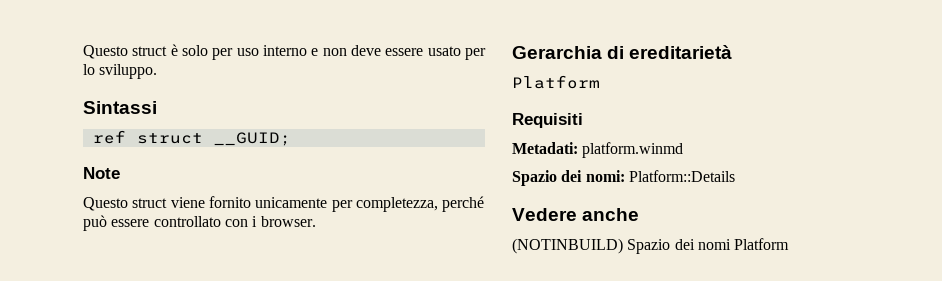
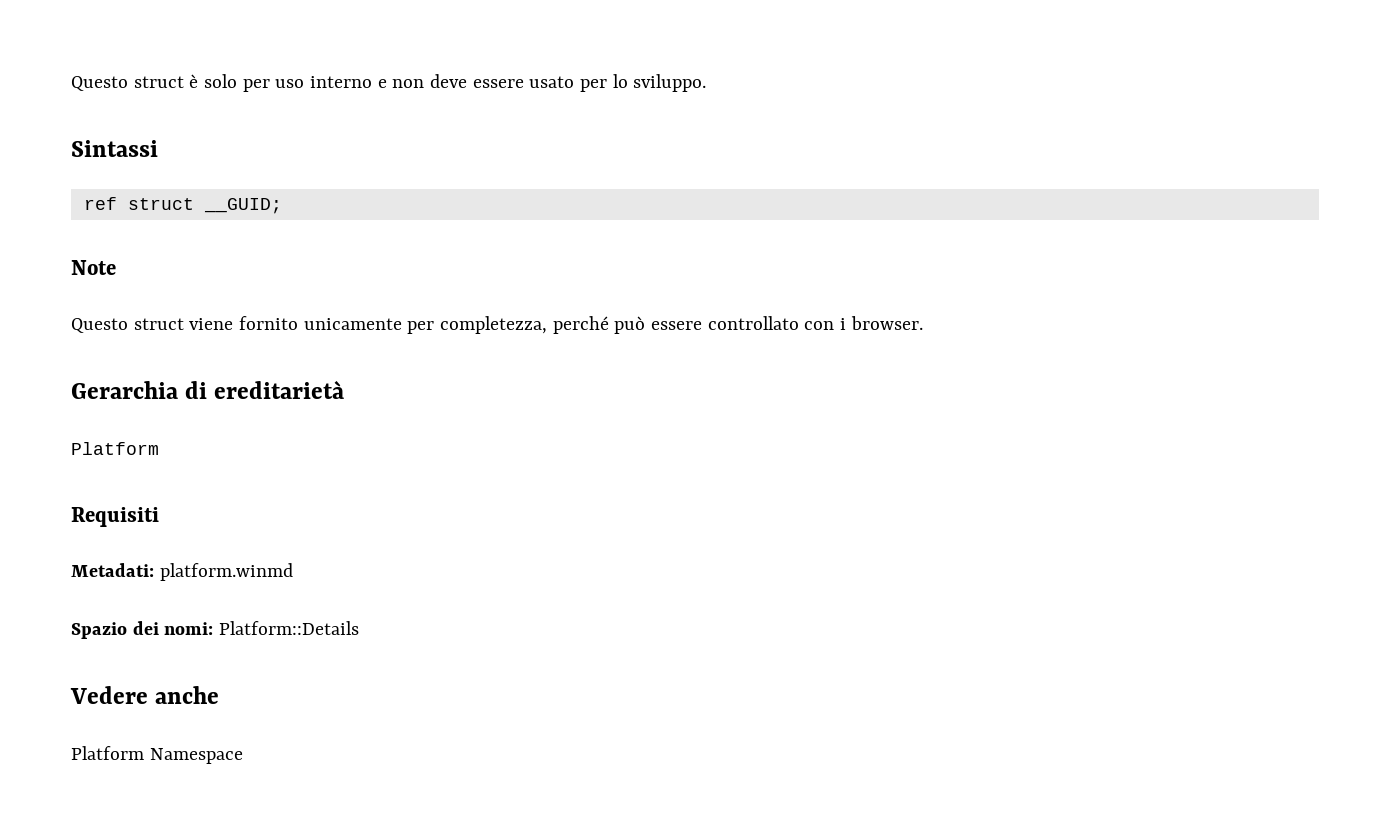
- (NOTINBUILD) Spazio dei nomi Platform
+ Platform Namespace

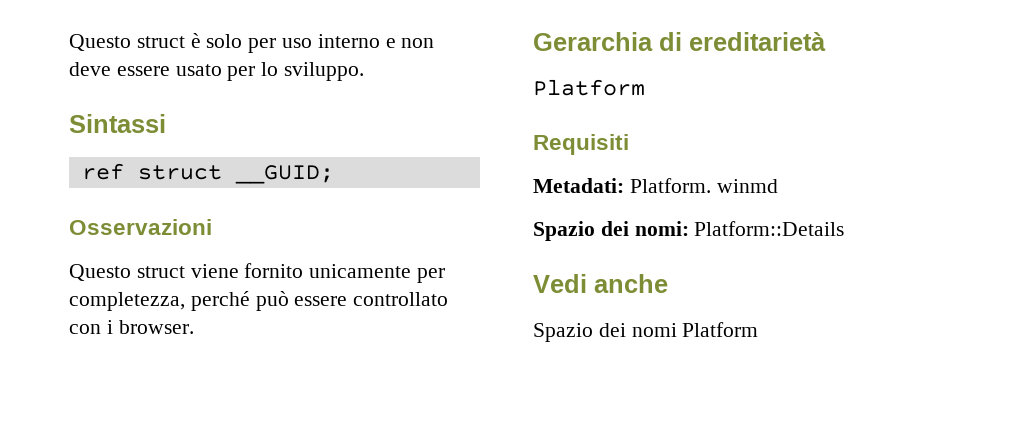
- Note
+ Osservazioni
- Metadati: platform.winmd
+ Metadati: Platform. winmd
- Vedere anche
+ Vedi anche
- Platform Namespace
+ Spazio dei nomi Platform

